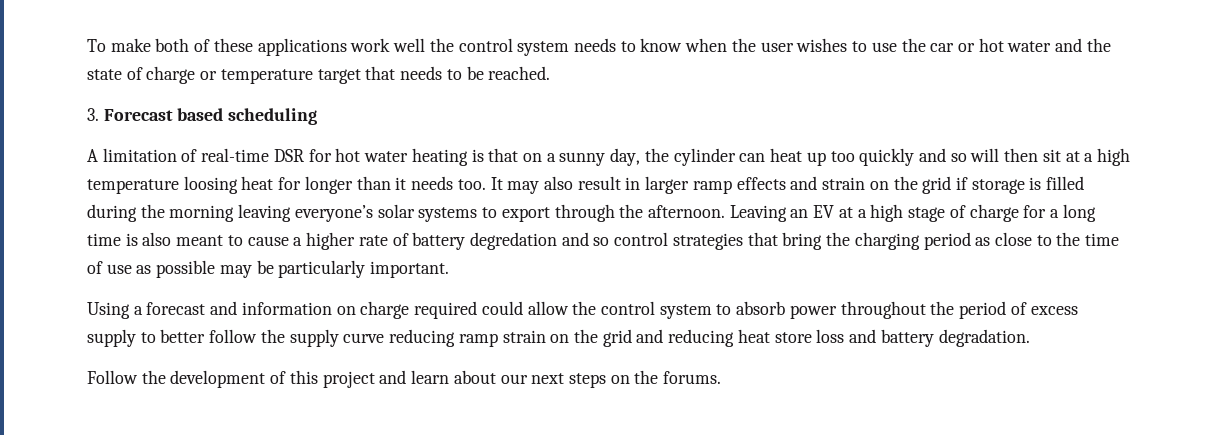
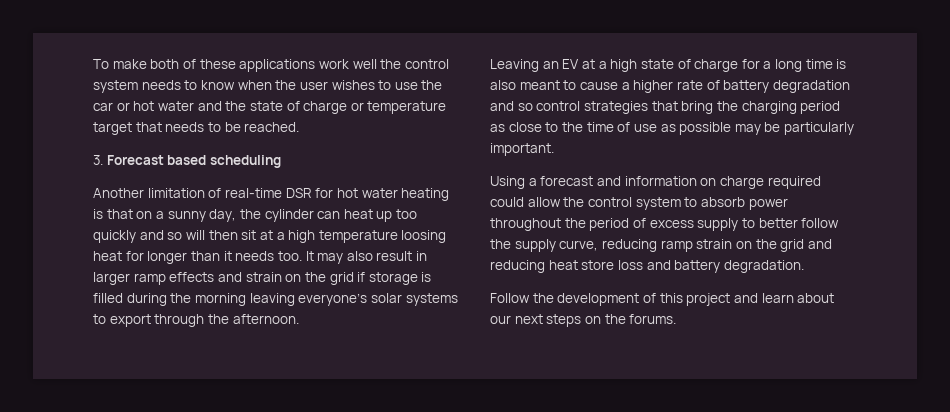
- A limitation of real-time DSR for hot water heating is that on a sunny day, the cylinder can heat up too quickly and so will then sit at a high temperature loosing heat for longer than it needs too.
+ Another limitation of real-time DSR for hot water heating is that on a sunny day, the cylinder can heat up too quickly and so will then sit at a high temperature loosing heat for longer than it needs too.
- It may also result in larger ramp effects and strain on the grid if storage is filled during the morning leaving everyone’s solar systems to export through the afternoon. Leaving an EV at a high stage of charge for a long time is also meant to cause a higher rate of battery degredation and so control strategies that bring the charging period as close to the time of use as possible may be particularly important.
+ It may also result in larger ramp effects and strain on the grid if storage is filled during the morning leaving everyone’s solar systems to export through the afternoon.
+ Leaving an EV at a high state of charge for a long time is also meant to cause a higher rate of battery degradation and so control strategies that bring the charging period as close to the time of use as possible may be particularly important.
- Using a forecast and information on charge required could allow the control system to absorb power throughout the period of excess supply to better follow the supply curve reducing ramp strain on the grid and reducing heat store loss and battery degradation.
+ Using a forecast and information on charge required could allow the control system to absorb power throughout the period of excess supply to better follow the supply curve, reducing ramp strain on the grid and reducing heat store loss and battery degradation.

